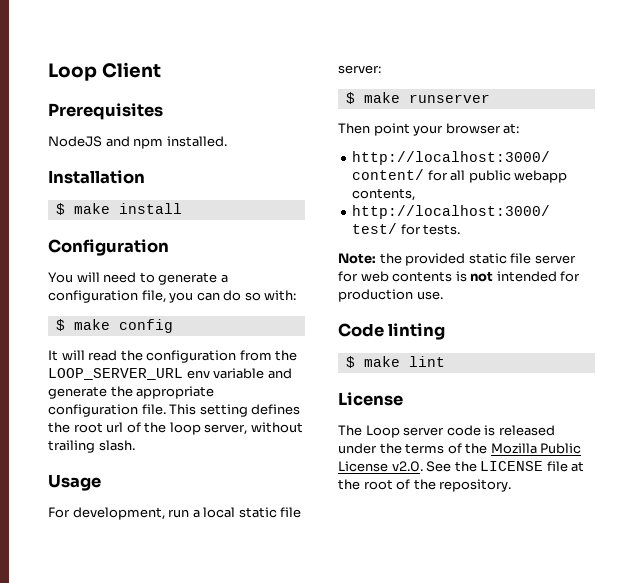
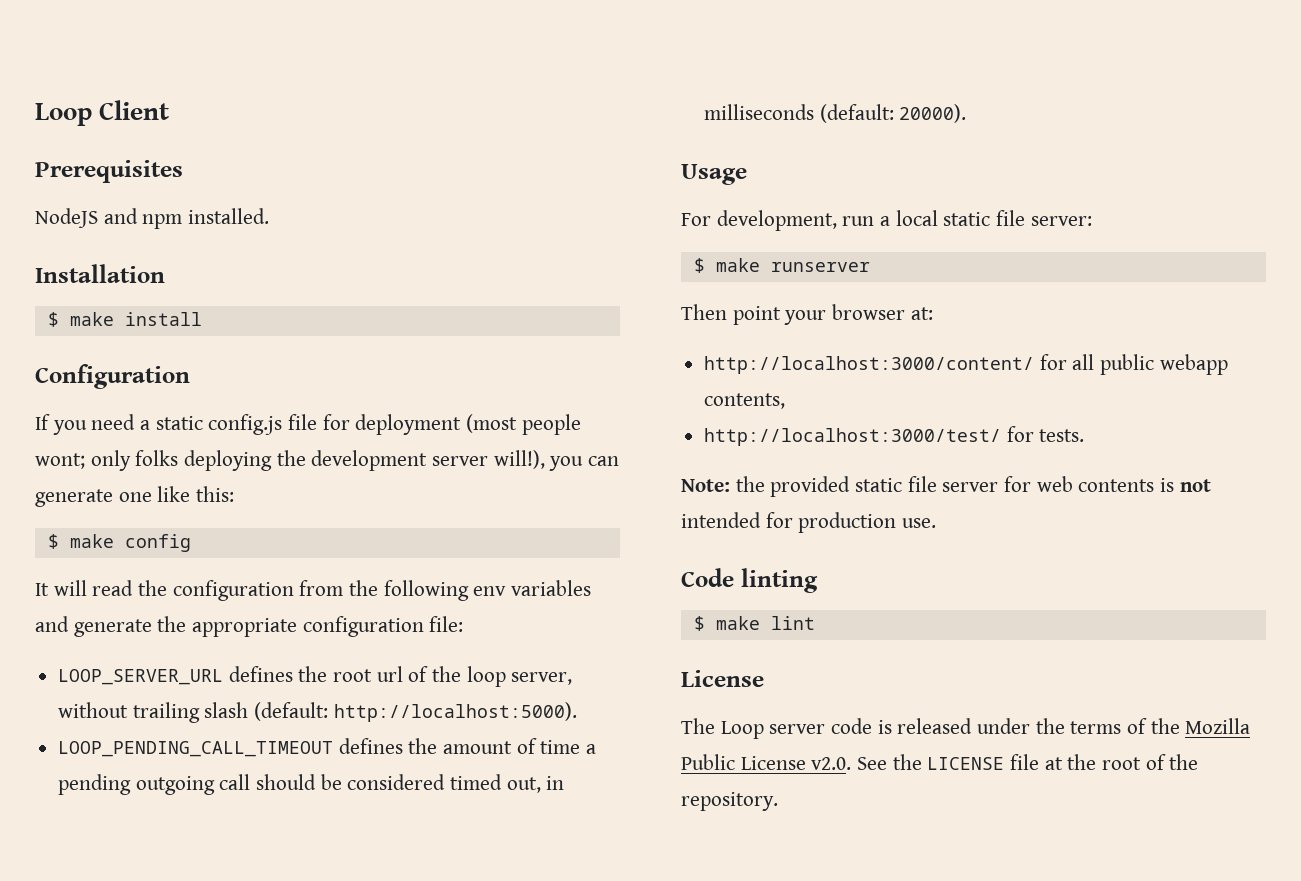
- You will need to generate a configuration file, you can do so with:
+ If you need a static config.js file for deployment (most people wont; only folks deploying the development server will!), you can generate one like this:
- It will read the configuration from the LOOP_SERVER_URL env variable and generate the appropriate configuration file. This setting defines the root url of the loop server, without trailing slash.
+ It will read the configuration from the following env variables and generate the appropriate configuration file:
+ LOOP_SERVER_URL defines the root url of the loop server, without trailing slash (default: http://localhost:5000).
+ LOOP_PENDING_CALL_TIMEOUT defines the amount of time a pending outgoing call should be considered timed out, in milliseconds (default: 20000).

